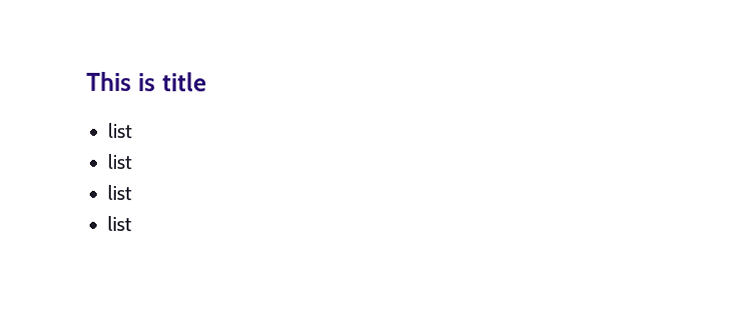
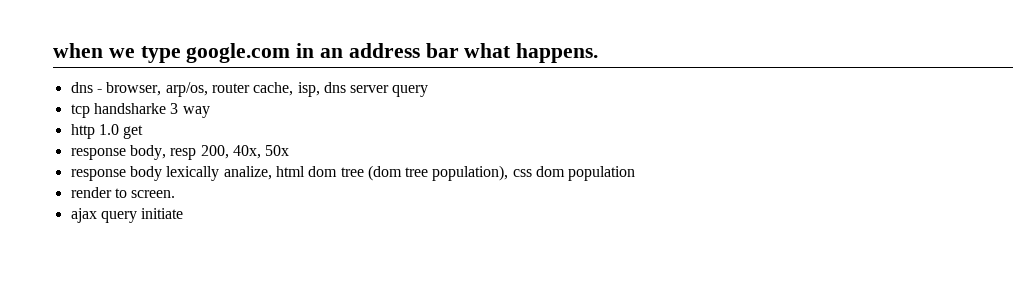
- This is title
- list
- list
- list
- list
+ when we type google.com in an address bar what happens.
+ dns - browser, arp/os, router cache, isp, dns server query
+ tcp handsharke 3 way
+ http 1.0 get
+ response body, resp 200, 40x, 50x
+ response body lexically analize, html dom tree (dom tree population), css dom population
+ render to screen.
+ ajax query initiate

